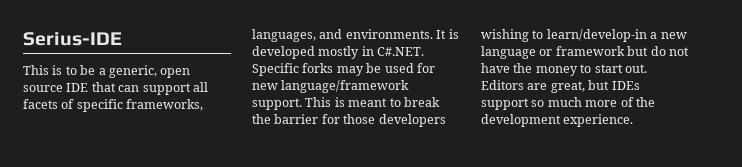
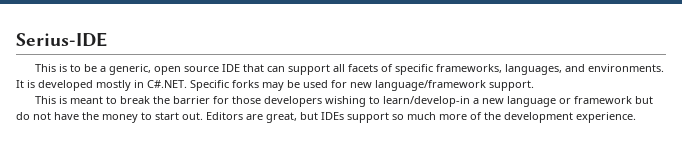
- It is developed mostly in C#.NET. Specific forks may be used for new language/framework support. This is meant to break the barrier for those developers wishing to learn/develop-in a new language or framework but do not have the money to start out.
+ It is developed mostly in C#.NET. Specific forks may be used for new language/framework support.
+ This is meant to break the barrier for those developers wishing to learn/develop-in a new language or framework but do not have the money to start out.

